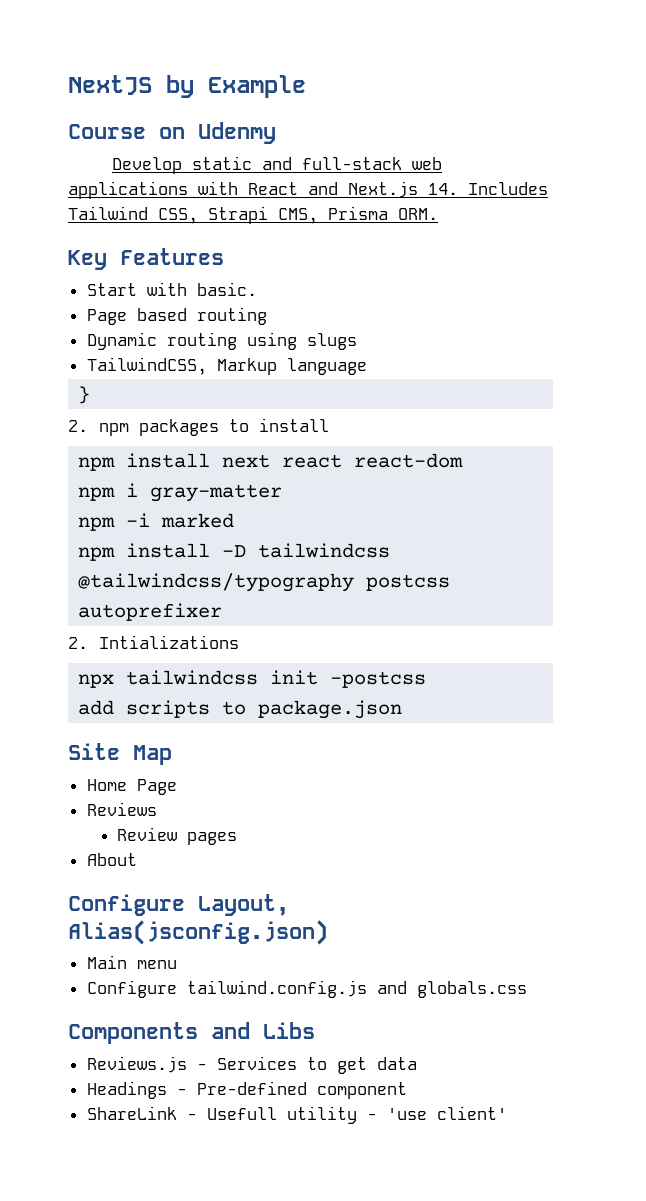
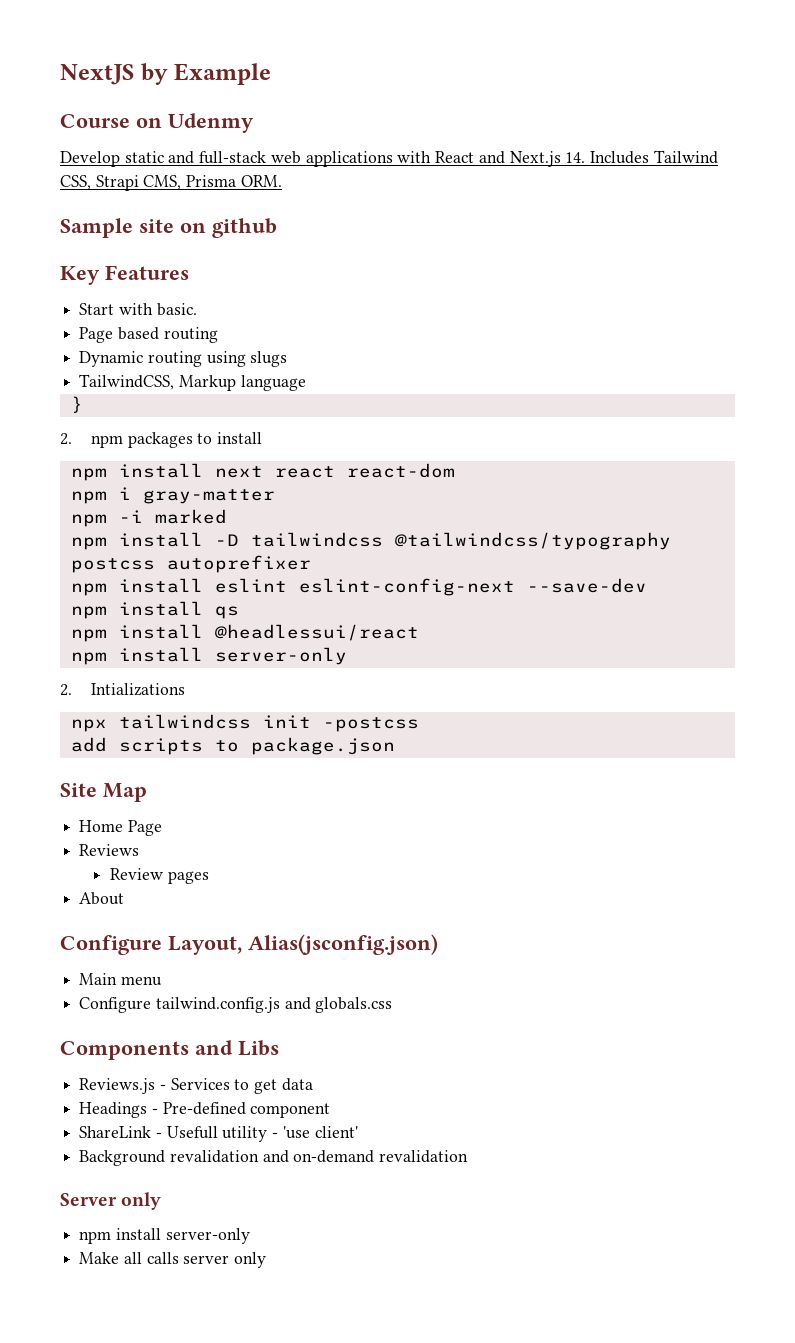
+ Sample site on github
+ npm install eslint eslint-config-next --save-dev
+ npm install qs
+ npm install @headlessui/react
+ npm install server-only
+ Background revalidation and on-demand revalidation
+ Server only
+ npm install server-only
+ Make all calls server only

